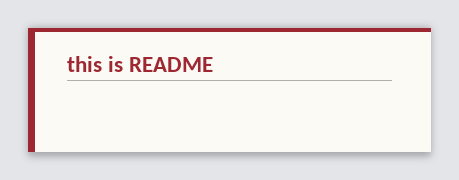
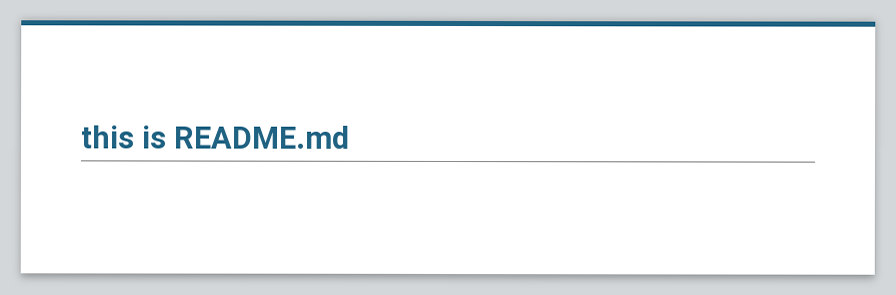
- this is README
+ this is README.md

